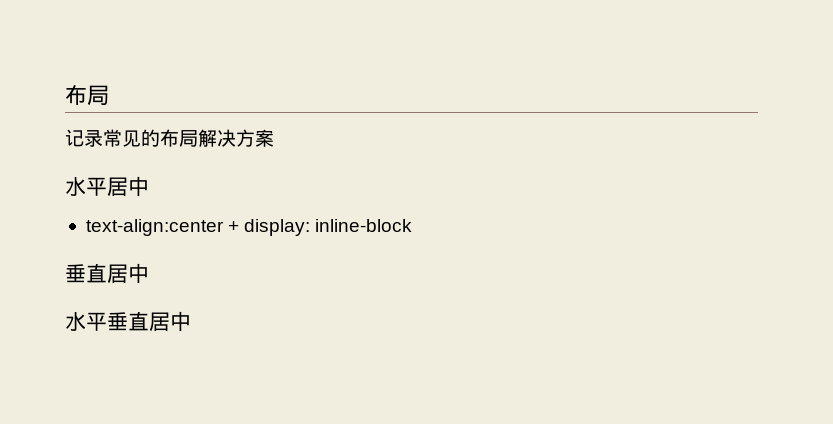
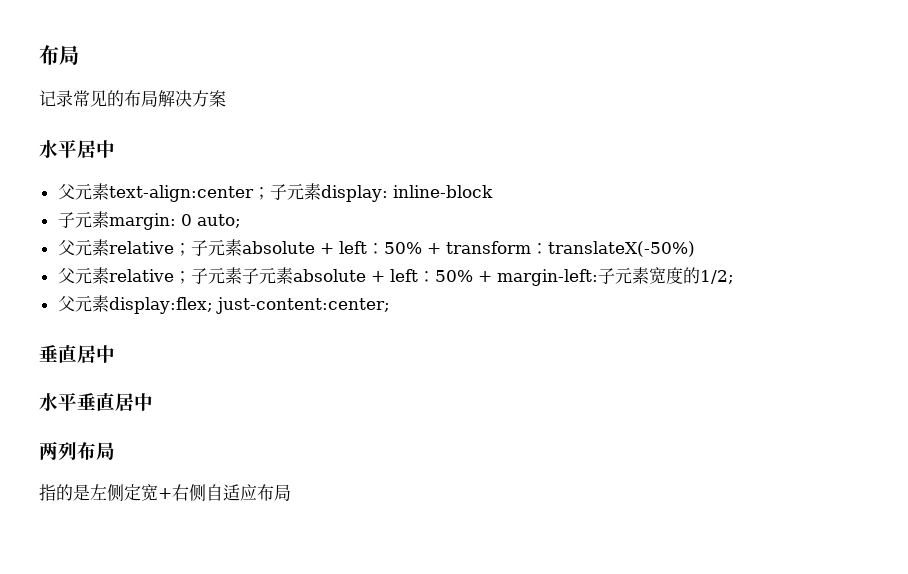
- text-align:center + display: inline-block
+ 父元素text-align:center；子元素display: inline-block
+ 子元素margin: 0 auto;
+ 父元素relative；子元素absolute + left：50% + transform：translateX(-50%)
+ 父元素relative；子元素子元素absolute + left：50% + margin-left:子元素宽度的1/2;
+ 父元素display:flex; just-content:center;
+ 两列布局
+ 指的是左侧定宽+右侧自适应布局

